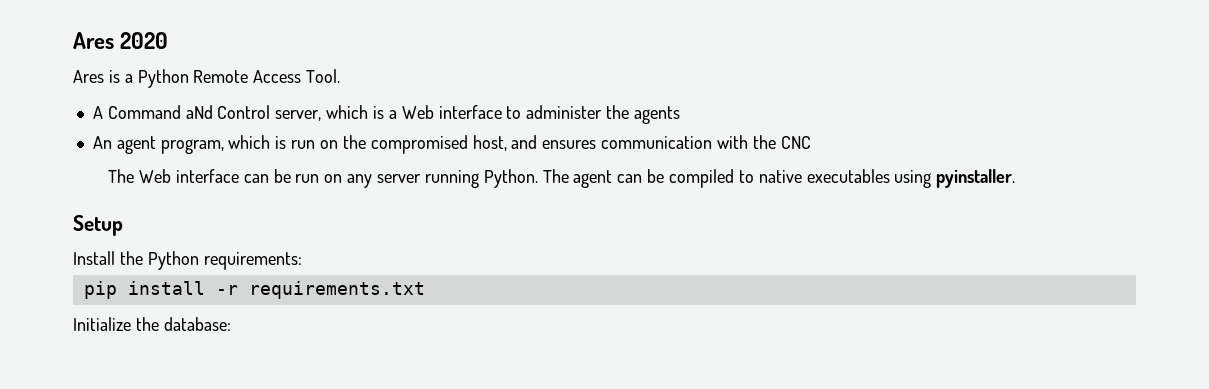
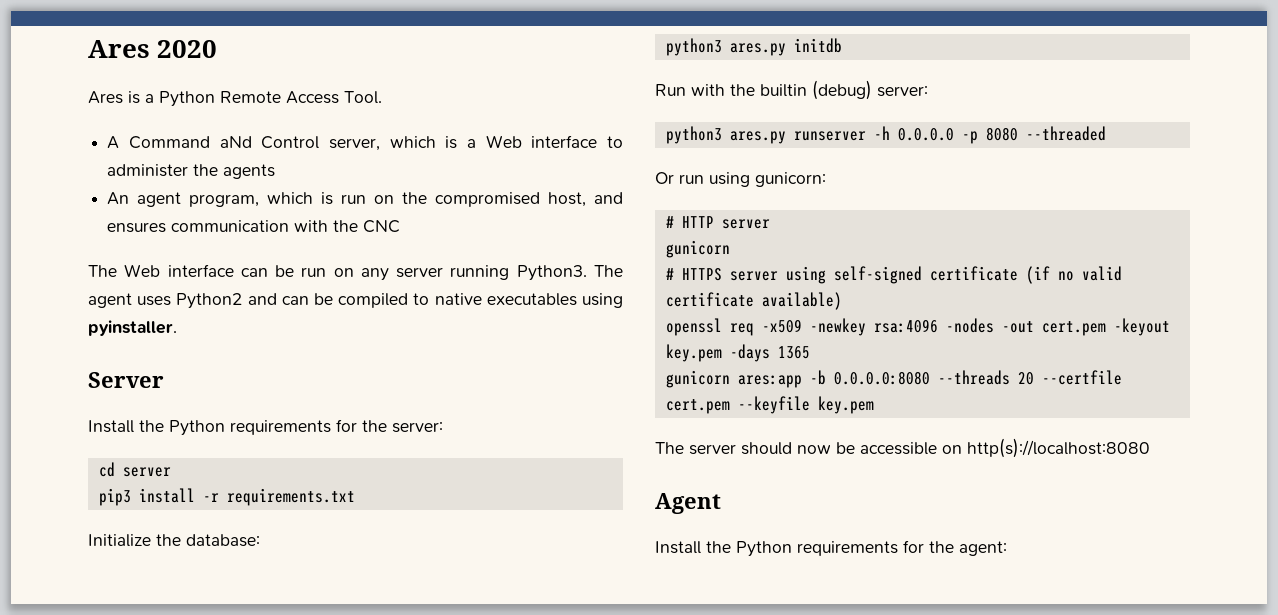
- The Web interface can be run on any server running Python.
+ The Web interface can be run on any server running Python3.
- The agent can be compiled to native executables using pyinstaller.
+ The agent uses Python2 and can be compiled to native executables using pyinstaller.
- Setup
- Install the Python requirements:
- pip install -r requirements.txt
+ Server
+ Install the Python requirements for the server:
+ cd server
+ pip3 install -r requirements.txt
+ python3 ares.py initdb
+ Run with the builtin (debug) server:
+ python3 ares.py runserver -h 0.0.0.0 -p 8080 --threaded
+ Or run using gunicorn:
+ # HTTP server
+ gunicorn
+ # HTTPS server using self-signed certificate (if no valid certificate available)
+ openssl req -x509 -newkey rsa:4096 -nodes -out cert.pem -keyout key.pem -days 1365
+ gunicorn ares:app -b 0.0.0.0:8080 --threads 20 --certfile cert.pem --keyfile key.pem
+ The server should now be accessible on http(s)://localhost:8080
+ Agent
+ Install the Python requirements for the agent:

